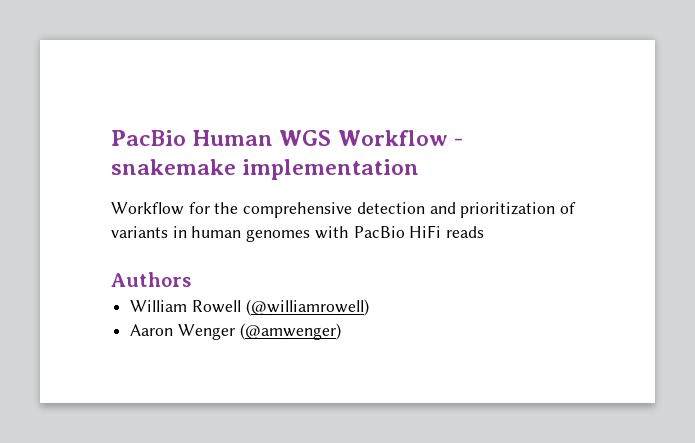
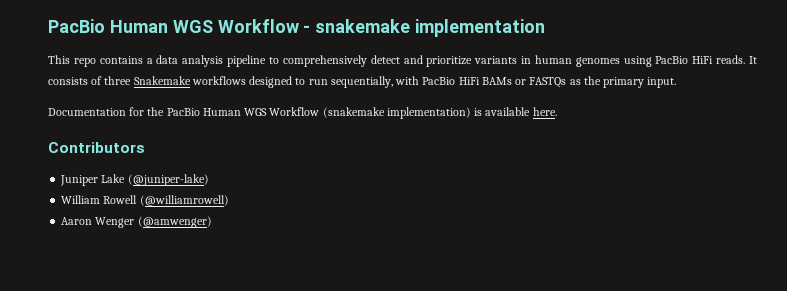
- Workflow for the comprehensive detection and prioritization of variants in human genomes with PacBio HiFi reads
- Authors
+ This repo contains a data analysis pipeline to comprehensively detect and prioritize variants in human genomes using PacBio HiFi reads. It consists of three Snakemake workflows designed to run sequentially, with PacBio HiFi BAMs or FASTQs as the primary input.
+ Documentation for the PacBio Human WGS Workflow (snakemake implementation) is available here.
+ Contributors
+ Juniper Lake (@juniper-lake)

